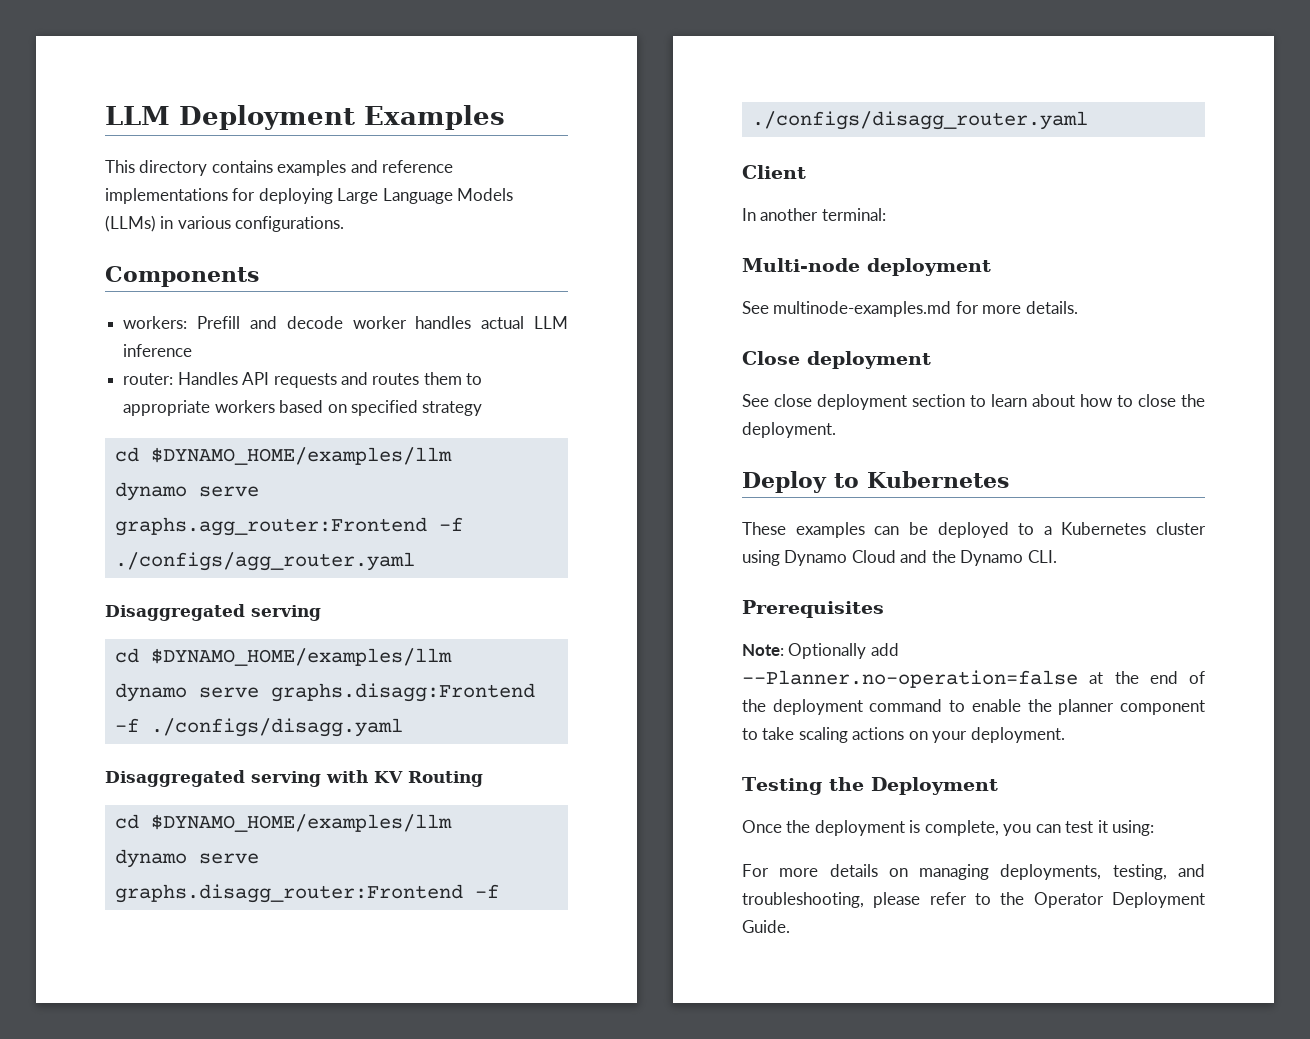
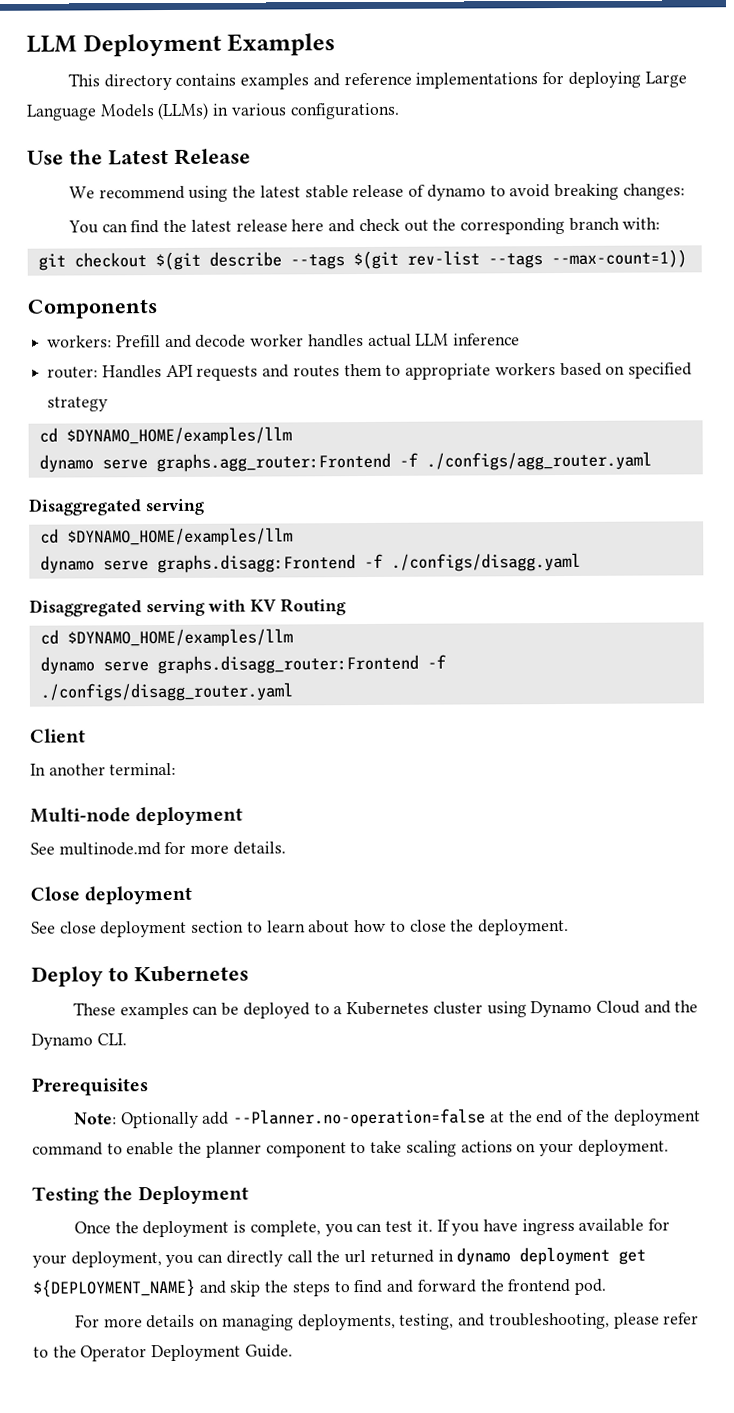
+ Use the Latest Release
+ We recommend using the latest stable release of dynamo to avoid breaking changes:
+ You can find the latest release here and check out the corresponding branch with:
+ git checkout $(git describe --tags $(git rev-list --tags --max-count=1))
- See multinode-examples.md for more details.
+ See multinode.md for more details.
- Once the deployment is complete, you can test it using:
+ Once the deployment is complete, you can test it. If you have ingress available for your deployment, you can directly call the url returned in dynamo deployment get ${DEPLOYMENT_NAME} and skip the steps to find and forward the frontend pod.

